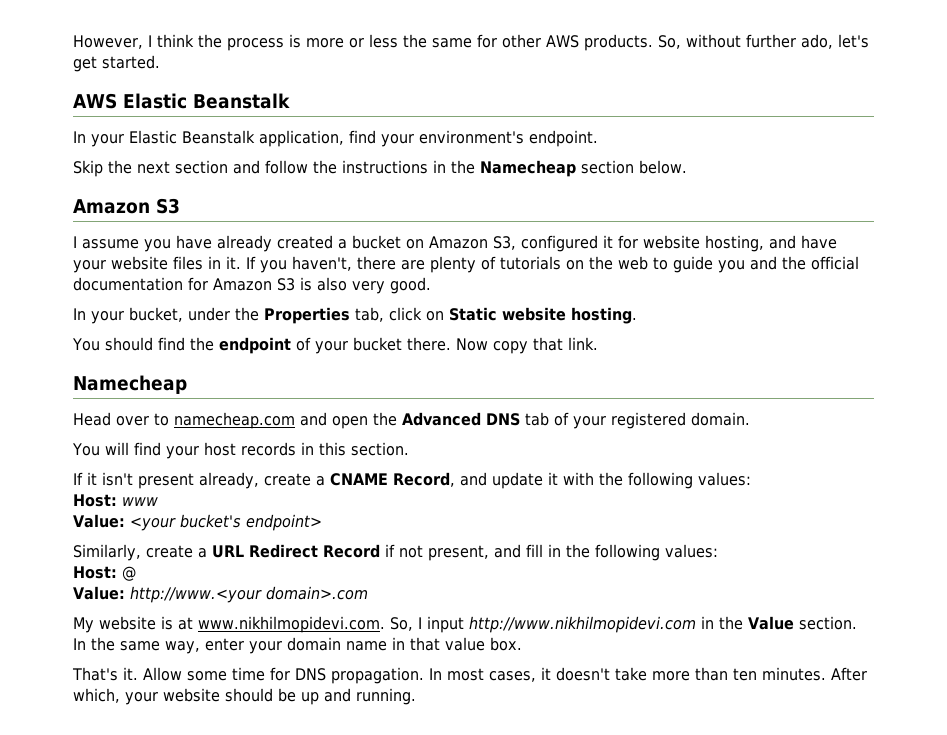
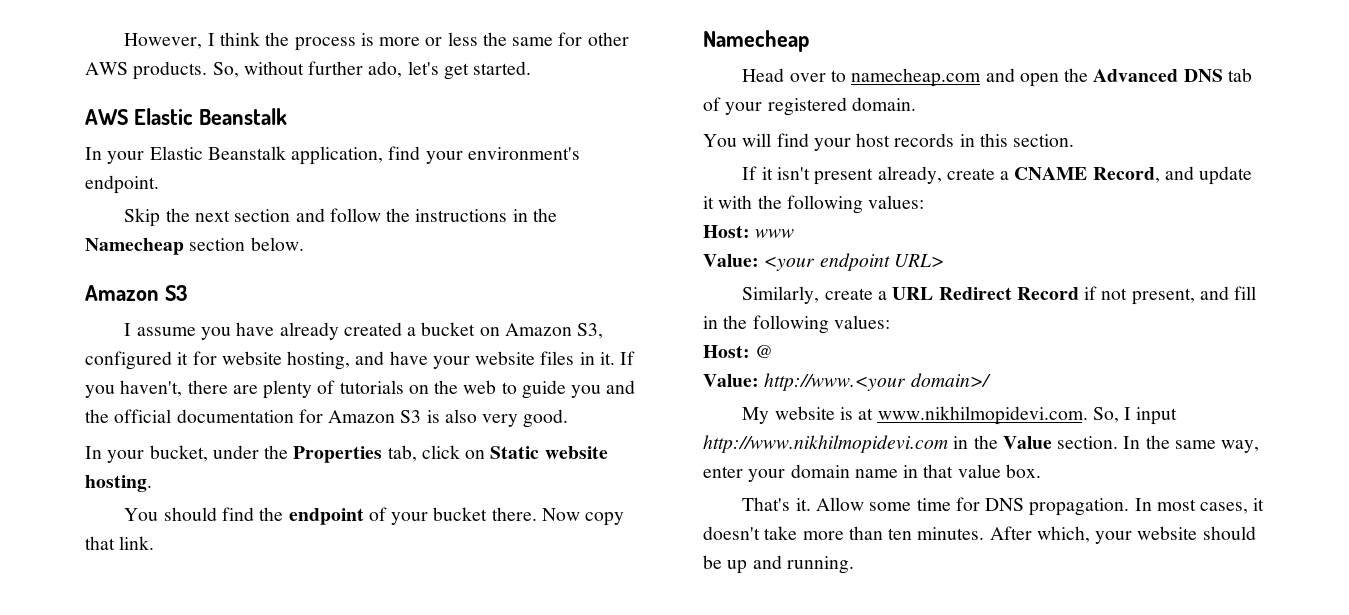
- Value: <your bucket's endpoint>
+ Value: <your endpoint URL>
- Value: http://www.<your domain>.com
+ Value: http://www.<your domain>/

